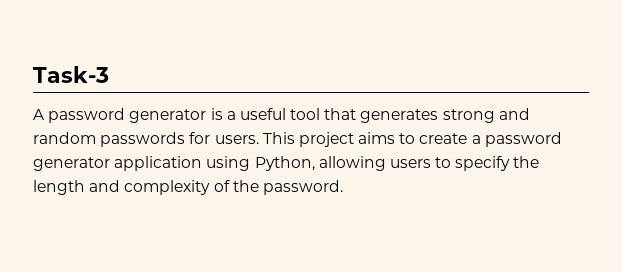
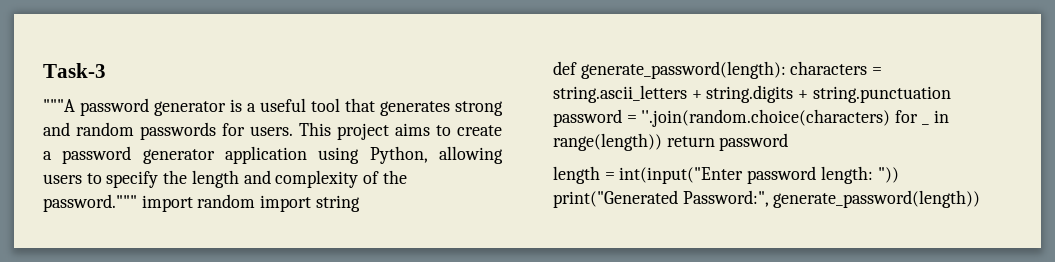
- A password generator is a useful tool that generates strong and random passwords for users.
+ """A password generator is a useful tool that generates strong and random passwords for users.
- This project aims to create a password generator application using Python, allowing users to specify the length and complexity of the password.
+ This project aims to create a password generator application using Python, allowing users to specify the length and complexity of the password.""" import random import string
+ def generate_password(length): characters = string.ascii_letters + string.digits + string.punctuation password = ''.join(random.choice(characters) for _ in range(length)) return password
+ length = int(input("Enter password length: ")) print("Generated Password:", generate_password(length))

